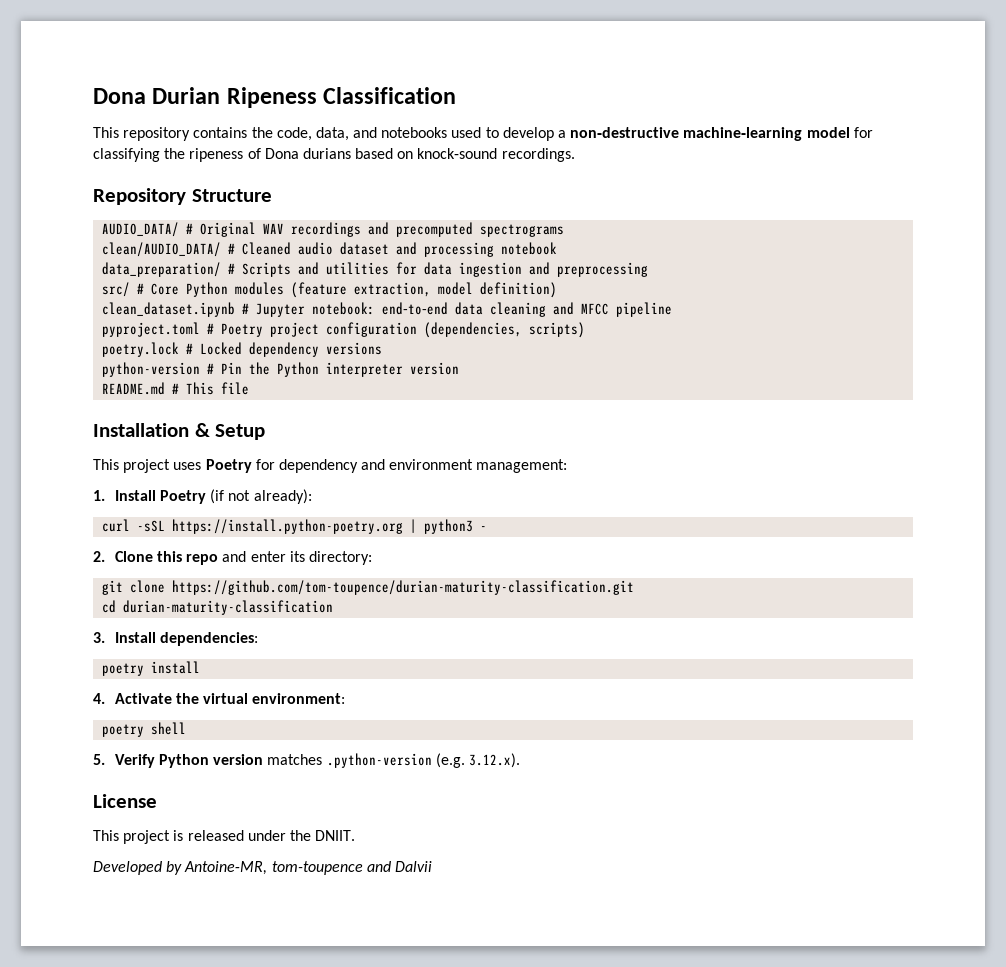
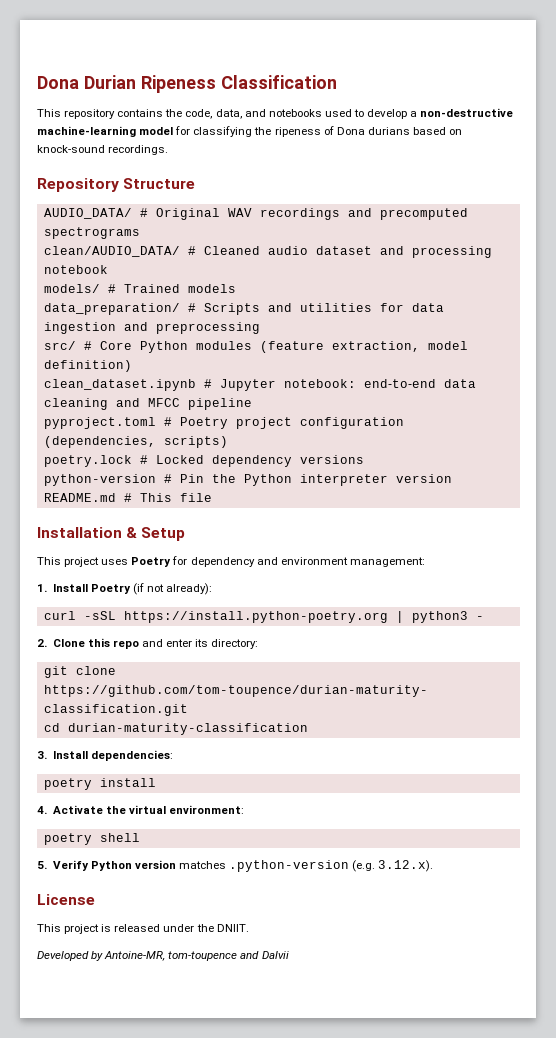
+ models/ # Trained models

